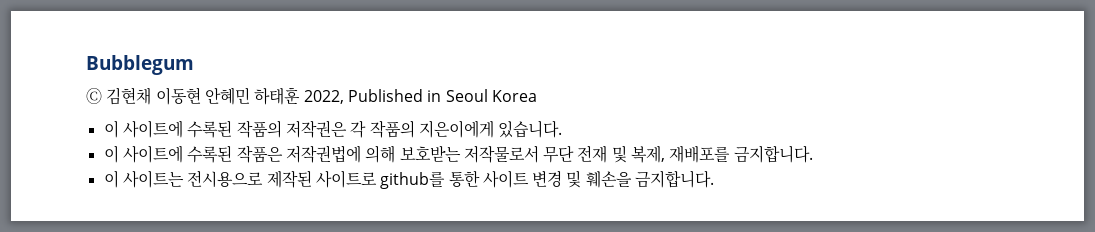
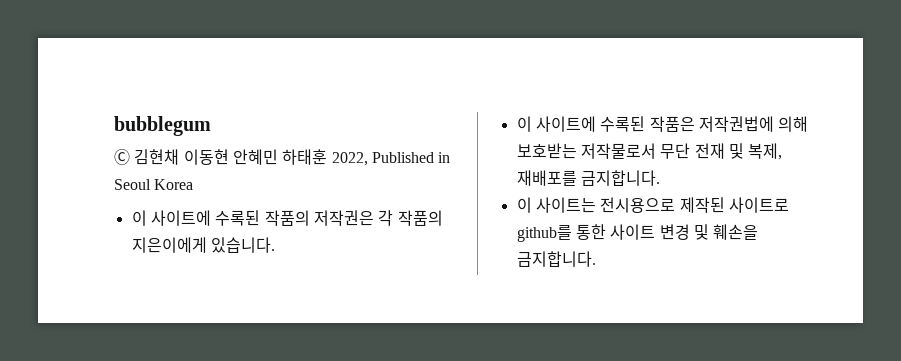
- Bubblegum
+ bubblegum

